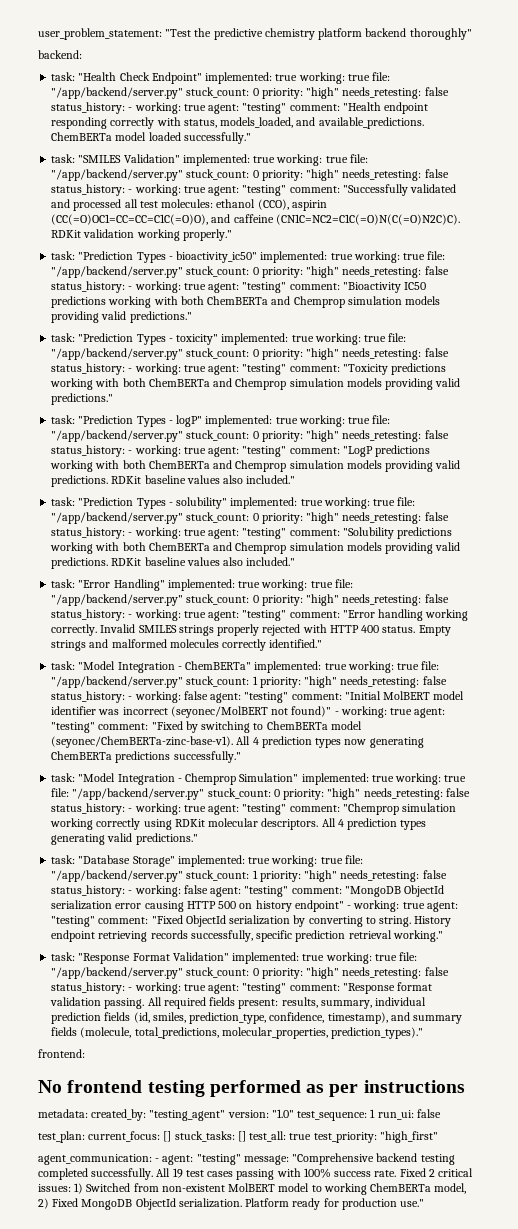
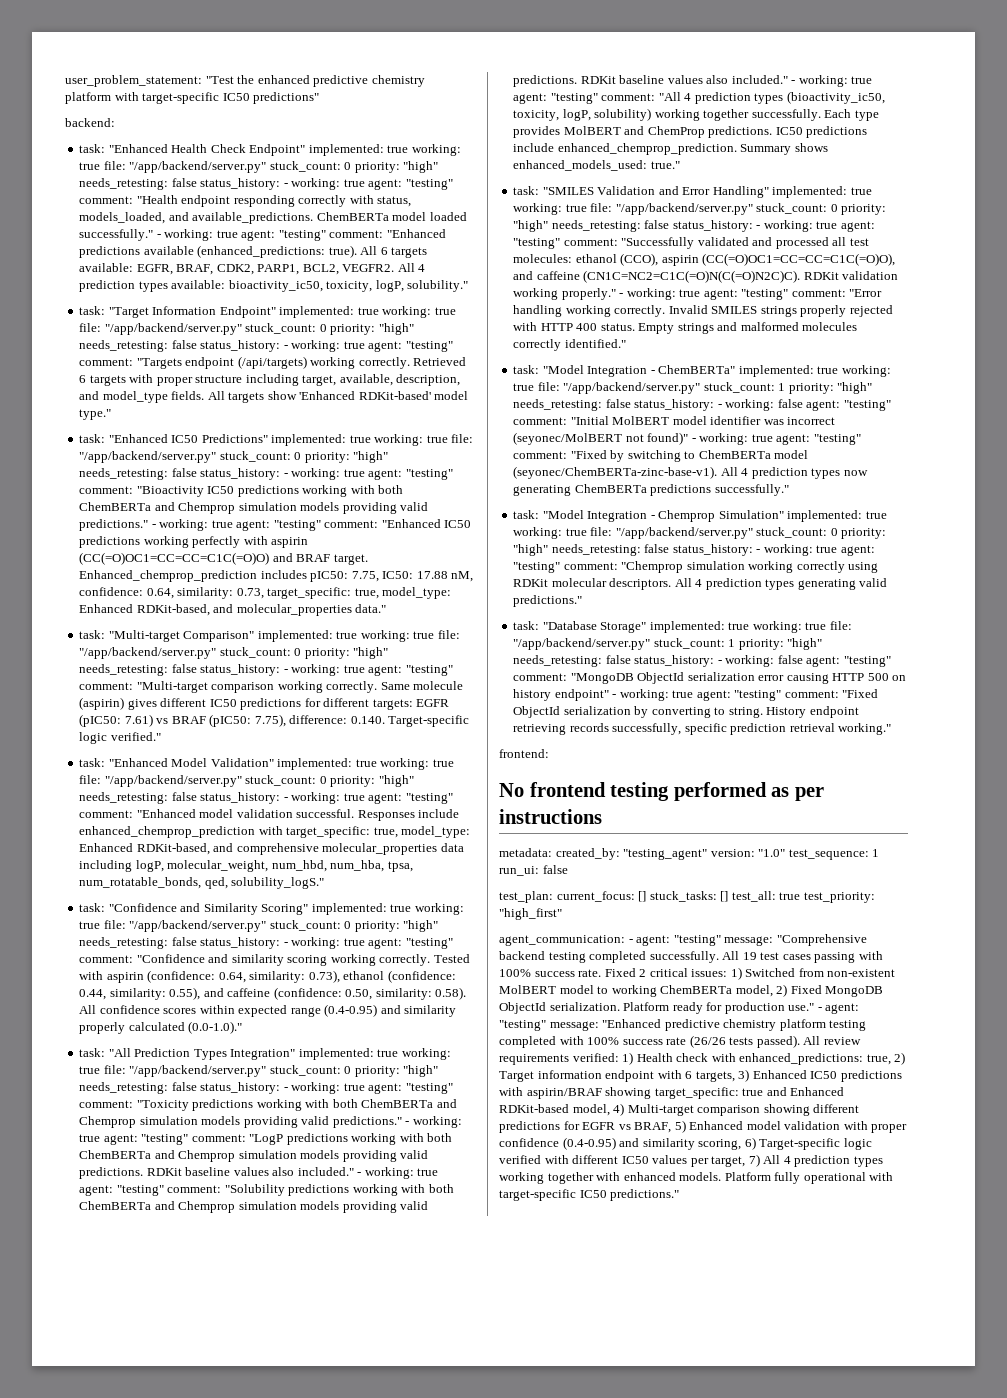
- user_problem_statement: "Test the predictive chemistry platform backend thoroughly"
+ user_problem_statement: "Test the enhanced predictive chemistry platform with target-specific IC50 predictions"
- task: "Health Check Endpoint" implemented: true working: true file: "/app/backend/server.py" stuck_count: 0 priority: "high" needs_retesting: false status_history: - working: true agent: "testing" comment: "Health endpoint responding correctly with status, models_loaded, and available_predictions.
+ task: "Enhanced Health Check Endpoint" implemented: true working: true file: "/app/backend/server.py" stuck_count: 0 priority: "high" needs_retesting: false status_history: - working: true agent: "testing" comment: "Health endpoint responding correctly with status, models_loaded, and available_predictions.
- ChemBERTa model loaded successfully."
- task: "SMILES Validation" implemented: true working: true file: "/app/backend/server.py" stuck_count: 0 priority: "high" needs_retesting: false status_history: - working: true agent: "testing" comment: "Successfully validated and processed all test molecules: ethanol (CCO), aspirin (CC(=O)OC1=CC=CC=C1C(=O)O), and caffeine (CN1C=NC2=C1C(=O)N(C(=O)N2C)C).
+ ChemBERTa model loaded successfully." - working: true agent: "testing" comment: "Enhanced predictions available (enhanced_predictions: true). All 6 targets available: EGFR, BRAF, CDK2, PARP1, BCL2, VEGFR2. All 4 prediction types available: bioactivity_ic50, toxicity, logP, solubility."
+ task: "Target Information Endpoint" implemented: true working: true file: "/app/backend/server.py" stuck_count: 0 priority: "high" needs_retesting: false status_history: - working: true agent: "testing" comment: "Targets endpoint (/api/targets) working correctly. Retrieved 6 targets with proper structure including target, available, description, and model_type fields. All targets show 'Enhanced RDKit-based' model type."
+ task: "Enhanced IC50 Predictions" implemented: true working: true file: "/app/backend/server.py" stuck_count: 0 priority: "high" needs_retesting: false status_history: - working: true agent: "testing" comment: "Bioactivity IC50 predictions working with both ChemBERTa and Chemprop simulation models providing valid predictions." - working: true agent: "testing" comment: "Enhanced IC50 predictions working perfectly with aspirin (CC(=O)OC1=CC=CC=C1C(=O)O) and BRAF target. Enhanced_chemprop_prediction includes pIC50: 7.75, IC50: 17.88 nM, confidence: 0.64, similarity: 0.73, target_specific: true, model_type: Enhanced RDKit-based, and molecular_properties data."
+ task: "Multi-target Comparison" implemented: true working: true file: "/app/backend/server.py" stuck_count: 0 priority: "high" needs_retesting: false status_history: - working: true agent: "testing" comment: "Multi-target comparison working correctly. Same molecule (aspirin) gives different IC50 predictions for different targets: EGFR (pIC50: 7.61) vs BRAF (pIC50: 7.75), difference: 0.140. Target-specific logic verified."
+ task: "Enhanced Model Validation" implemented: true working: true file: "/app/backend/server.py" stuck_count: 0 priority: "high" needs_retesting: false status_history: - working: true agent: "testing" comment: "Enhanced model validation successful. Responses include enhanced_chemprop_prediction with target_specific: true, model_type: Enhanced RDKit-based, and comprehensive molecular_properties data including logP, molecular_weight, num_hbd, num_hba, tpsa, num_rotatable_bonds, qed, solubility_logS."
+ task: "Confidence and Similarity Scoring" implemented: true working: true file: "/app/backend/server.py" stuck_count: 0 priority: "high" needs_retesting: false status_history: - working: true agent: "testing" comment: "Confidence and similarity scoring working correctly. Tested with aspirin (confidence: 0.64, similarity: 0.73), ethanol (confidence: 0.44, similarity: 0.55), and caffeine (confidence: 0.50, similarity: 0.58). All confidence scores within expected range (0.4-0.95) and similarity properly calculated (0.0-1.0)."
+ task: "All Prediction Types Integration" implemented: true working: true file: "/app/backend/server.py" stuck_count: 0 priority: "high" needs_retesting: false status_history: - working: true agent: "testing" comment: "Toxicity predictions working with both ChemBERTa and Chemprop simulation models providing valid predictions." - working: true agent: "testing" comment: "LogP predictions working with both ChemBERTa and Chemprop simulation models providing valid predictions. RDKit baseline values also included." - working: true agent: "testing" comment: "Solubility predictions working with both ChemBERTa and Chemprop simulation models providing valid predictions. RDKit baseline values also included." - working: true agent: "testing" comment: "All 4 prediction types (bioactivity_ic50, toxicity, logP, solubility) working together successfully. Each type provides MolBERT and ChemProp predictions. IC50 predictions include enhanced_chemprop_prediction. Summary shows enhanced_models_used: true."
+ task: "SMILES Validation and Error Handling" implemented: true working: true file: "/app/backend/server.py" stuck_count: 0 priority: "high" needs_retesting: false status_history: - working: true agent: "testing" comment: "Successfully validated and processed all test molecules: ethanol (CCO), aspirin (CC(=O)OC1=CC=CC=C1C(=O)O), and caffeine (CN1C=NC2=C1C(=O)N(C(=O)N2C)C).
- RDKit validation working properly."
- task: "Prediction Types - bioactivity_ic50" implemented: true working: true file: "/app/backend/server.py" stuck_count: 0 priority: "high" needs_retesting: false status_history: - working: true agent: "testing" comment: "Bioactivity IC50 predictions working with both ChemBERTa and Chemprop simulation models providing valid predictions."
- task: "Prediction Types - toxicity" implemented: true working: true file: "/app/backend/server.py" stuck_count: 0 priority: "high" needs_retesting: false status_history: - working: true agent: "testing" comment: "Toxicity predictions working with both ChemBERTa and Chemprop simulation models providing valid predictions."
- task: "Prediction Types - logP" implemented: true working: true file: "/app/backend/server.py" stuck_count: 0 priority: "high" needs_retesting: false status_history: - working: true agent: "testing" comment: "LogP predictions working with both ChemBERTa and Chemprop simulation models providing valid predictions. RDKit baseline values also included."
- task: "Prediction Types - solubility" implemented: true working: true file: "/app/backend/server.py" stuck_count: 0 priority: "high" needs_retesting: false status_history: - working: true agent: "testing" comment: "Solubility predictions working with both ChemBERTa and Chemprop simulation models providing valid predictions. RDKit baseline values also included."
- task: "Error Handling" implemented: true working: true file: "/app/backend/server.py" stuck_count: 0 priority: "high" needs_retesting: false status_history: - working: true agent: "testing" comment: "Error handling working correctly.
+ RDKit validation working properly." - working: true agent: "testing" comment: "Error handling working correctly.
- task: "Response Format Validation" implemented: true working: true file: "/app/backend/server.py" stuck_count: 0 priority: "high" needs_retesting: false status_history: - working: true agent: "testing" comment: "Response format validation passing. All required fields present: results, summary, individual prediction fields (id, smiles, prediction_type, confidence, timestamp), and summary fields (molecule, total_predictions, molecular_properties, prediction_types)."
+ - agent: "testing" message: "Enhanced predictive chemistry platform testing completed with 100% success rate (26/26 tests passed). All review requirements verified: 1) Health check with enhanced_predictions: true, 2) Target information endpoint with 6 targets, 3) Enhanced IC50 predictions with aspirin/BRAF showing target_specific: true and Enhanced RDKit-based model, 4) Multi-target comparison showing different predictions for EGFR vs BRAF, 5) Enhanced model validation with proper confidence (0.4-0.95) and similarity scoring, 6) Target-specific logic verified with different IC50 values per target, 7) All 4 prediction types working together with enhanced models. Platform fully operational with target-specific IC50 predictions."

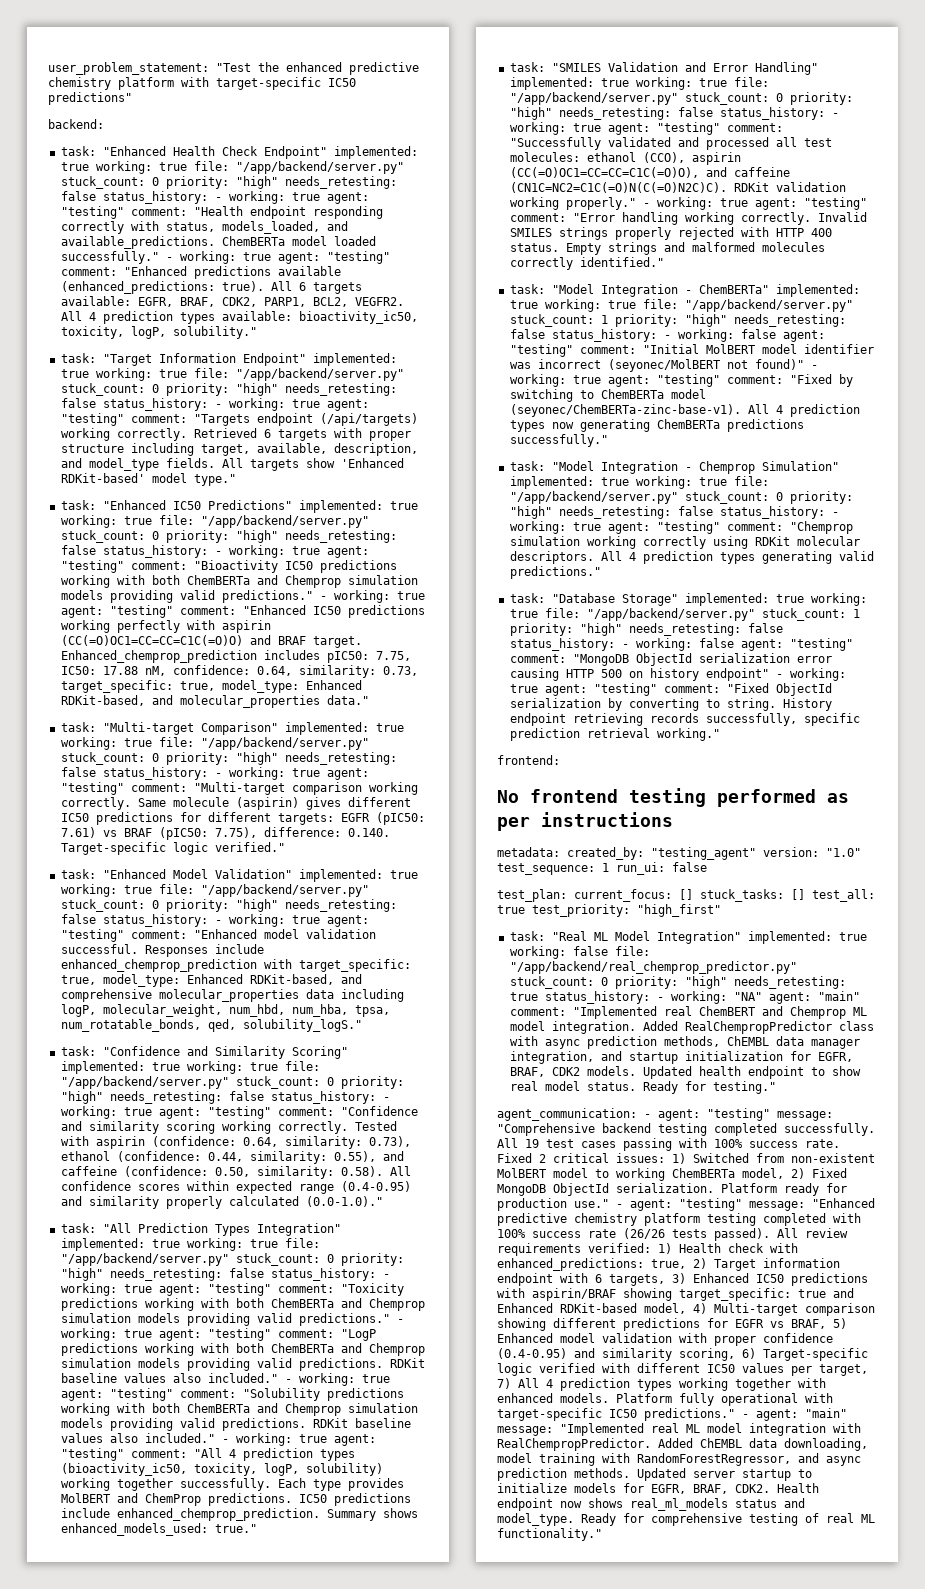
+ task: "Real ML Model Integration" implemented: true working: false file: "/app/backend/real_chemprop_predictor.py" stuck_count: 0 priority: "high" needs_retesting: true status_history: - working: "NA" agent: "main" comment: "Implemented real ChemBERT and Chemprop ML model integration. Added RealChempropPredictor class with async prediction methods, ChEMBL data manager integration, and startup initialization for EGFR, BRAF, CDK2 models. Updated health endpoint to show real model status. Ready for testing."
+ - agent: "main" message: "Implemented real ML model integration with RealChempropPredictor. Added ChEMBL data downloading, model training with RandomForestRegressor, and async prediction methods. Updated server startup to initialize models for EGFR, BRAF, CDK2. Health endpoint now shows real_ml_models status and model_type. Ready for comprehensive testing of real ML functionality."

